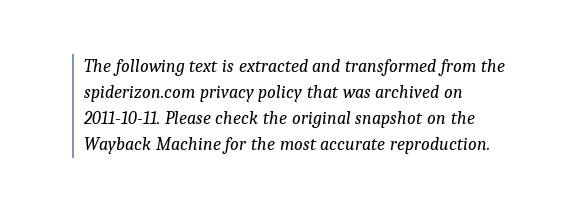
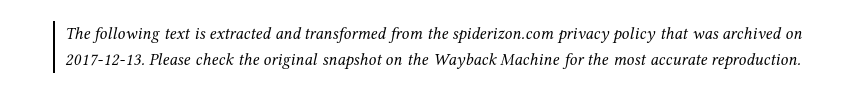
- The following text is extracted and transformed from the spiderizon.com privacy policy that was archived on 2011-10-11.
+ The following text is extracted and transformed from the spiderizon.com privacy policy that was archived on 2017-12-13.

